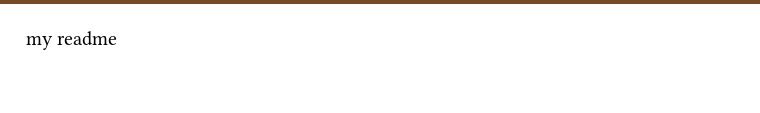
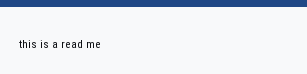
- my readme
+ this is a read me

